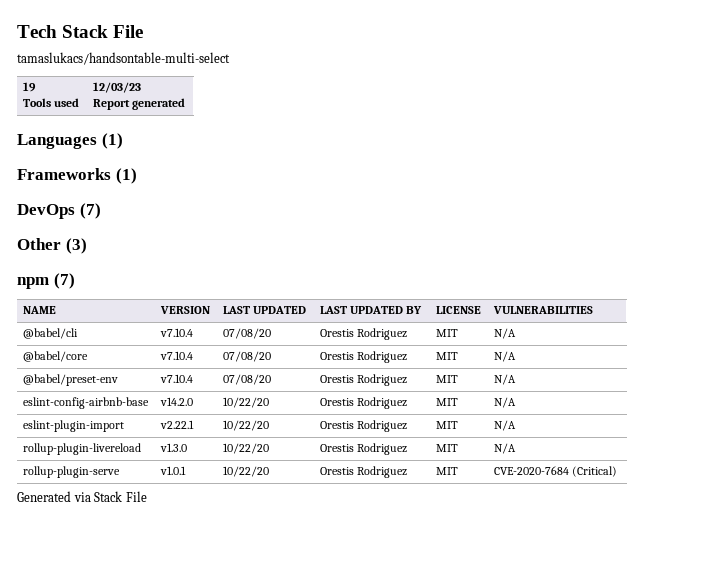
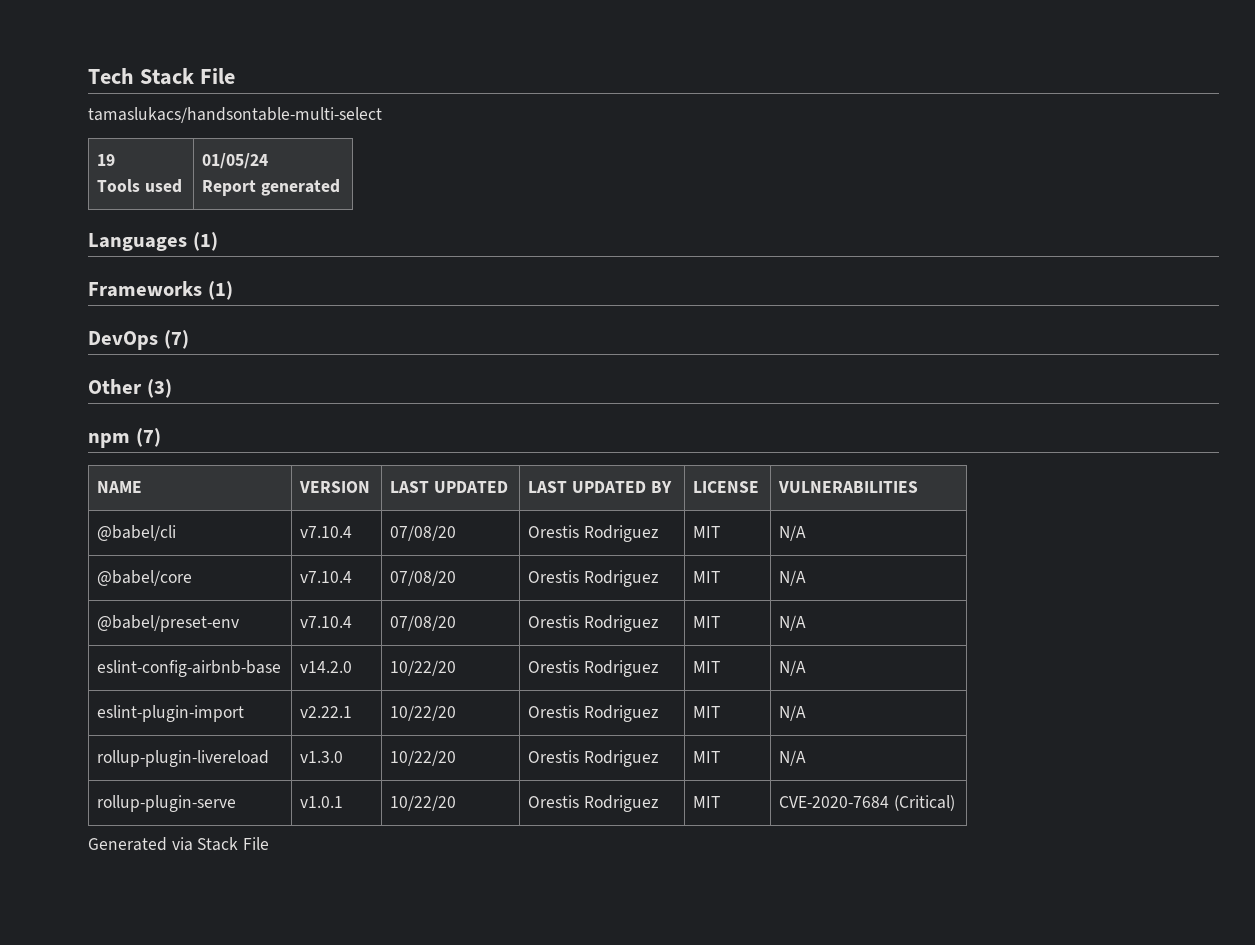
  19
- Tools used | 12/03/23
+ Tools used | 01/05/24

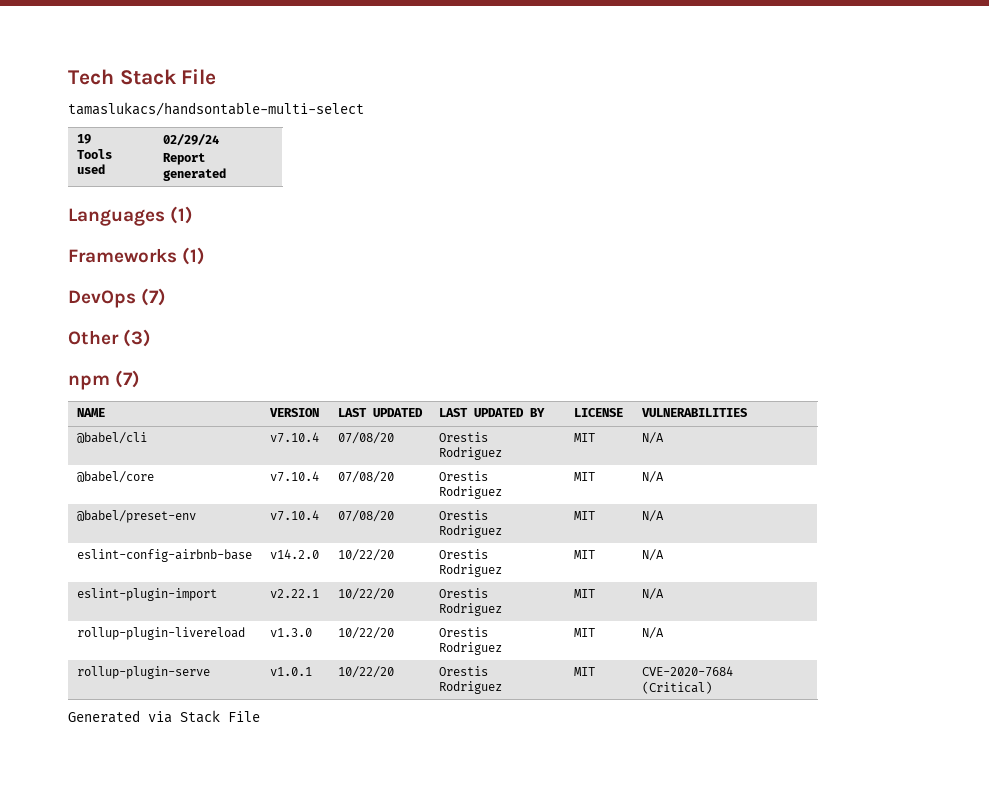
  19
- Tools used | 01/05/24
+ Tools used | 02/29/24

